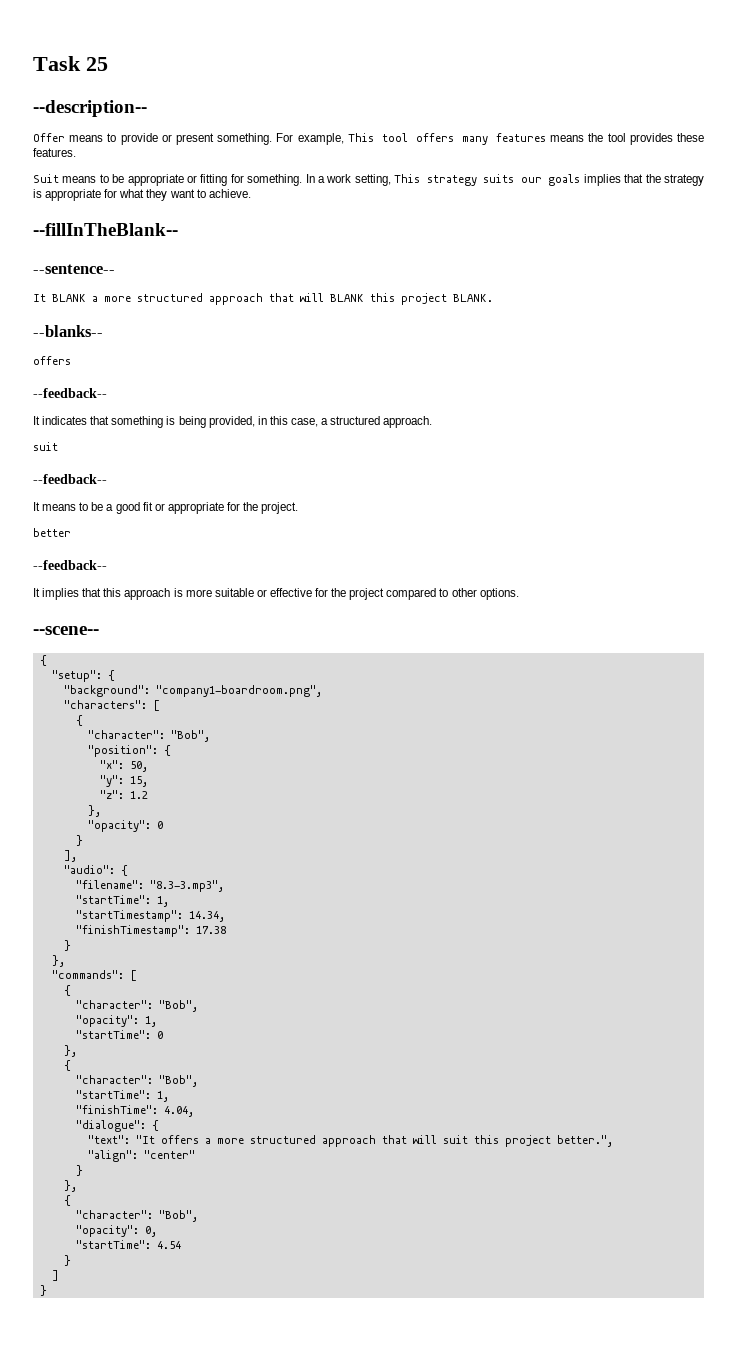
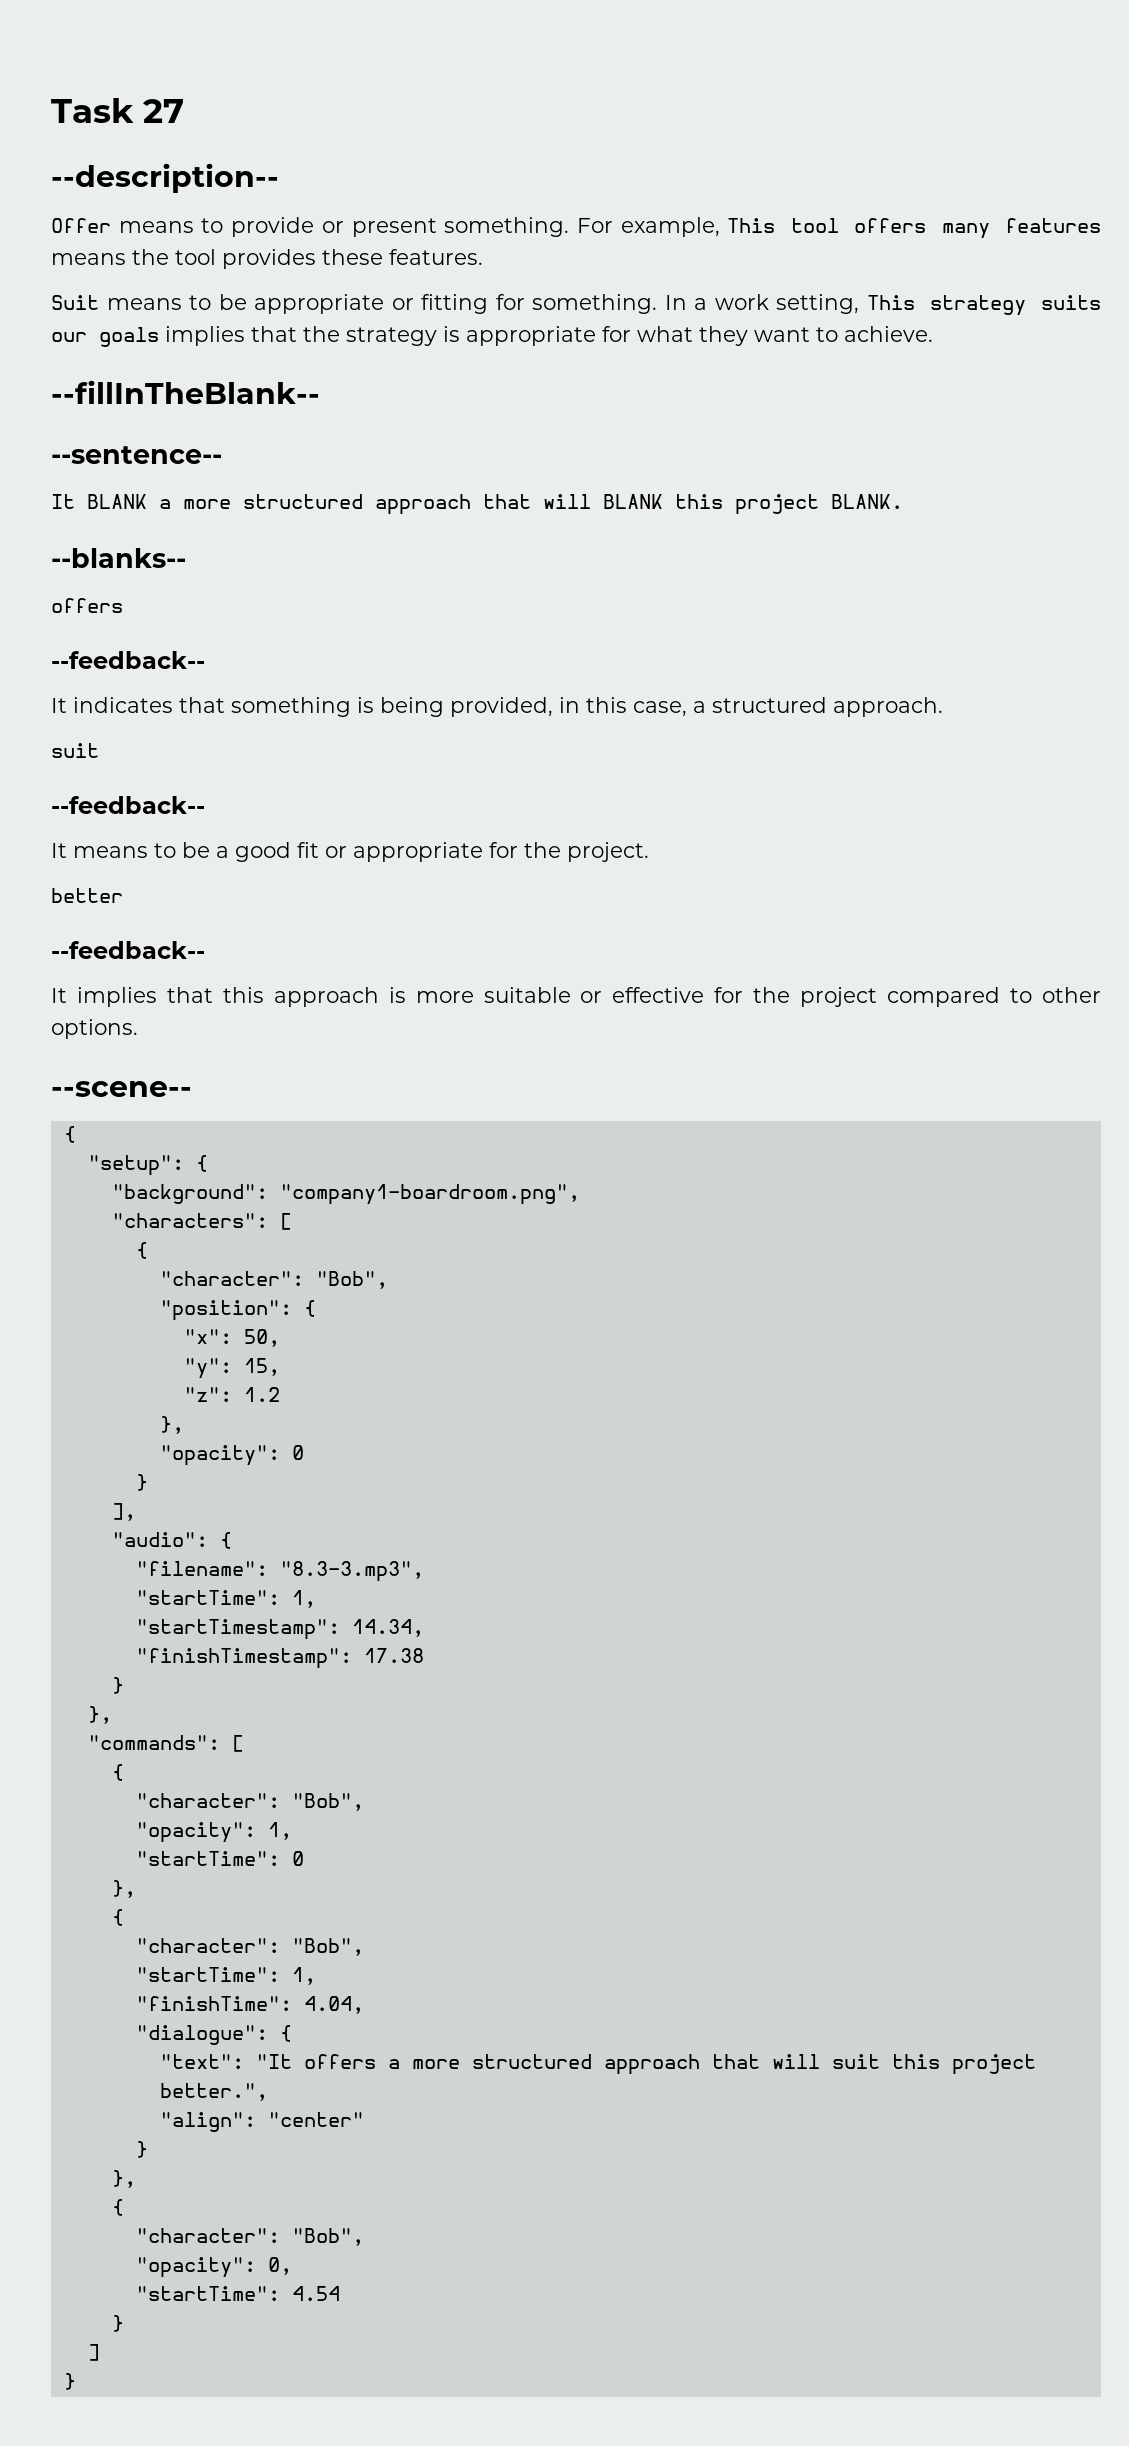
- Task 25
+ Task 27

